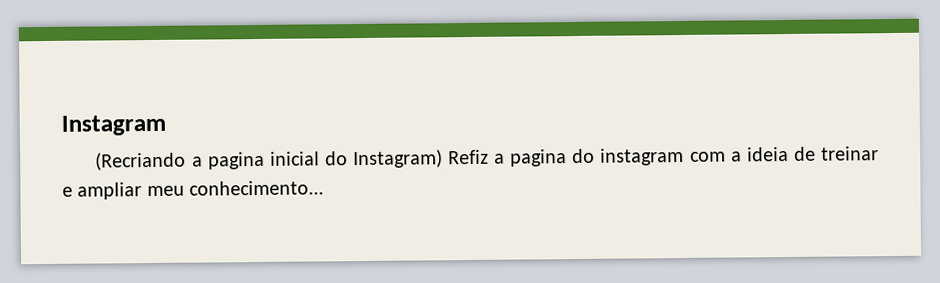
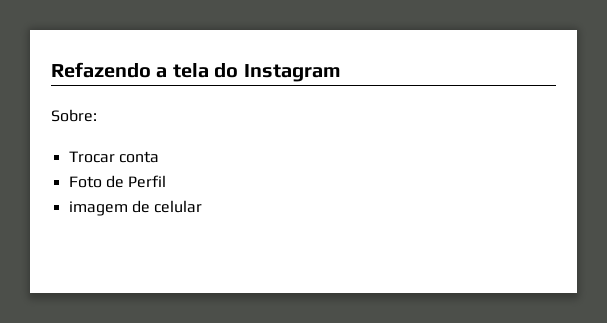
- Instagram
- (Recriando a pagina inicial do Instagram) Refiz a pagina do instagram com a ideia de treinar e ampliar meu conhecimento...
+ Refazendo a tela do Instagram
+ Sobre:
+ Trocar conta
+ Foto de Perfil
+ imagem de celular

